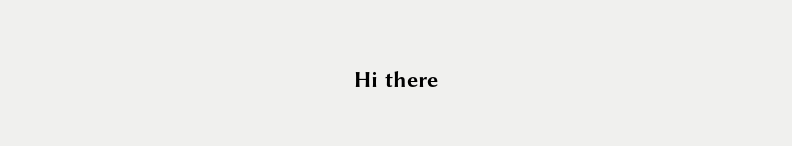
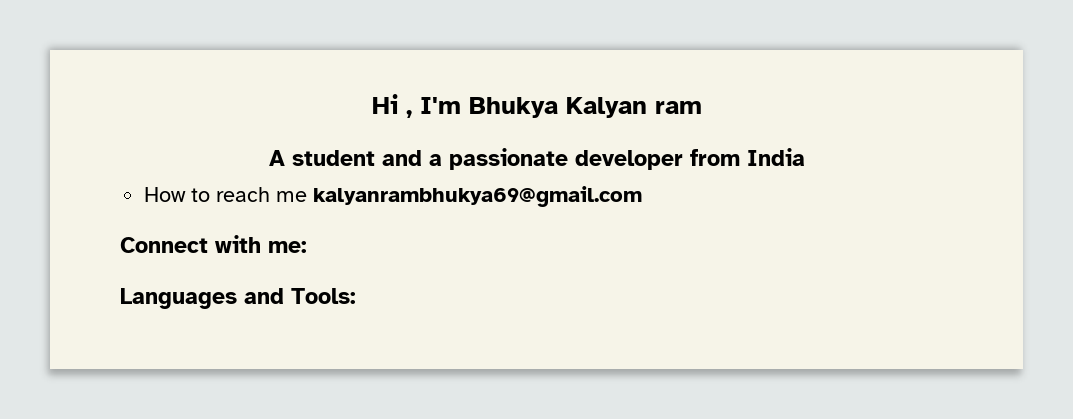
- Hi there
+ Hi , I'm Bhukya Kalyan ram
+ A student and a passionate developer from India
+ How to reach me kalyanrambhukya69@gmail.com
+ Connect with me:
+ Languages and Tools:

